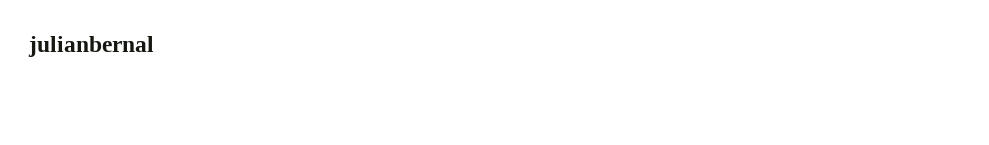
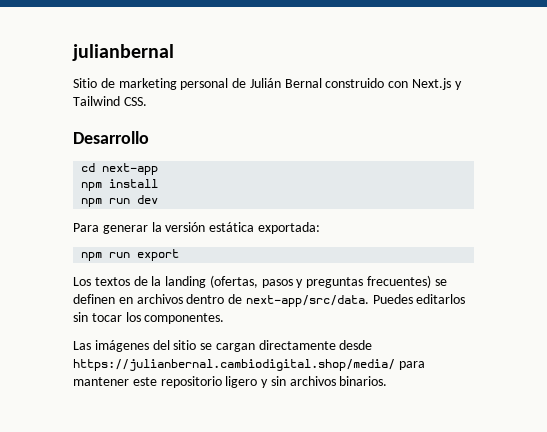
+ Sitio de marketing personal de Julián Bernal construido con Next.js y Tailwind CSS.
+ Desarrollo
+ cd next-app
+ npm install
+ npm run dev
+ Para generar la versión estática exportada:
+ npm run export
+ Los textos de la landing (ofertas, pasos y preguntas frecuentes) se definen en archivos dentro de next-app/src/data. Puedes editarlos sin tocar los componentes.
+ Las imágenes del sitio se cargan directamente desde https://julianbernal.cambiodigital.shop/media/ para mantener este repositorio ligero y sin archivos binarios.

